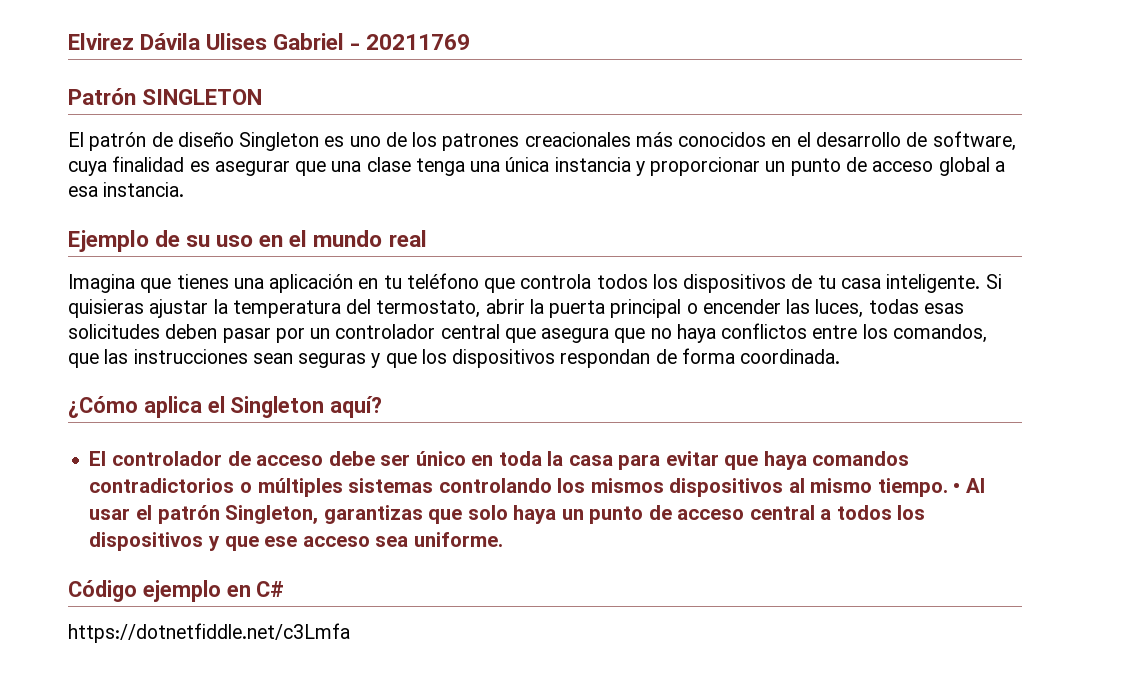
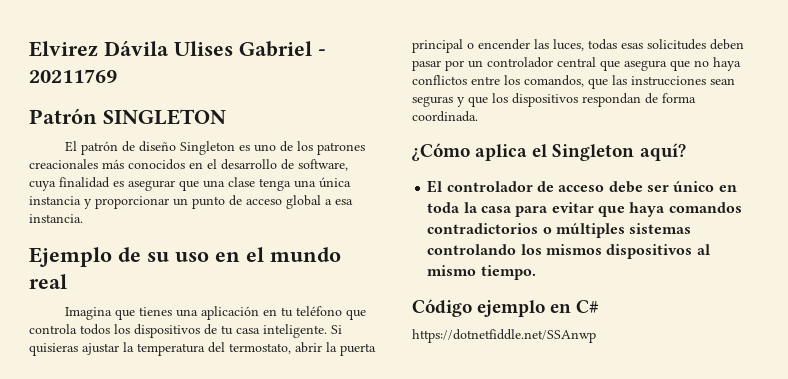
- • Al usar el patrón Singleton, garantizas que solo haya un punto de acceso central a todos los dispositivos y que ese acceso sea uniforme.
- https://dotnetfiddle.net/c3Lmfa
+ https://dotnetfiddle.net/SSAnwp

